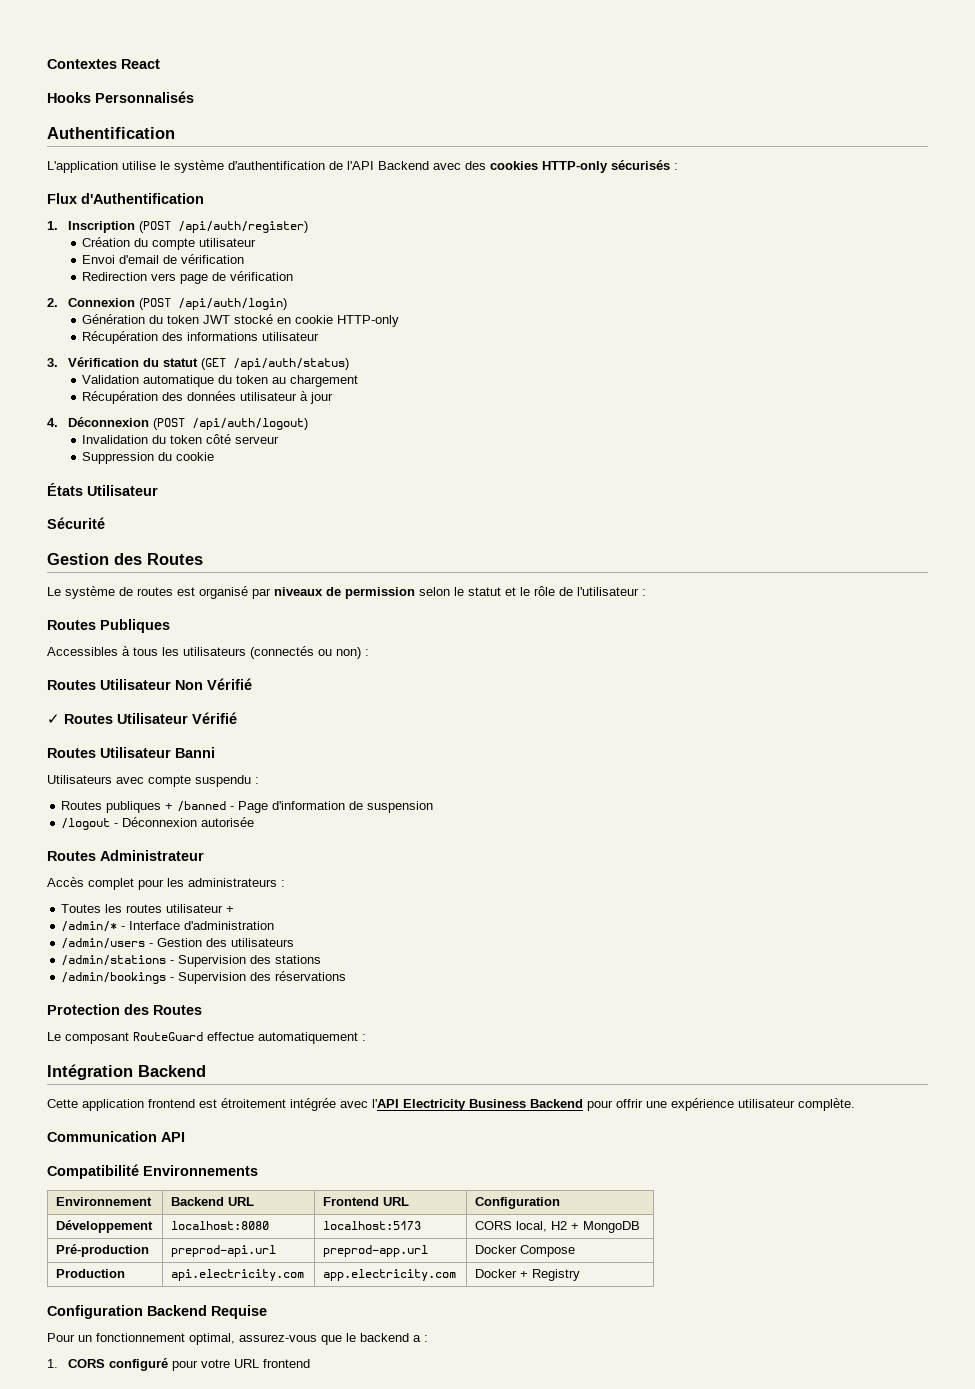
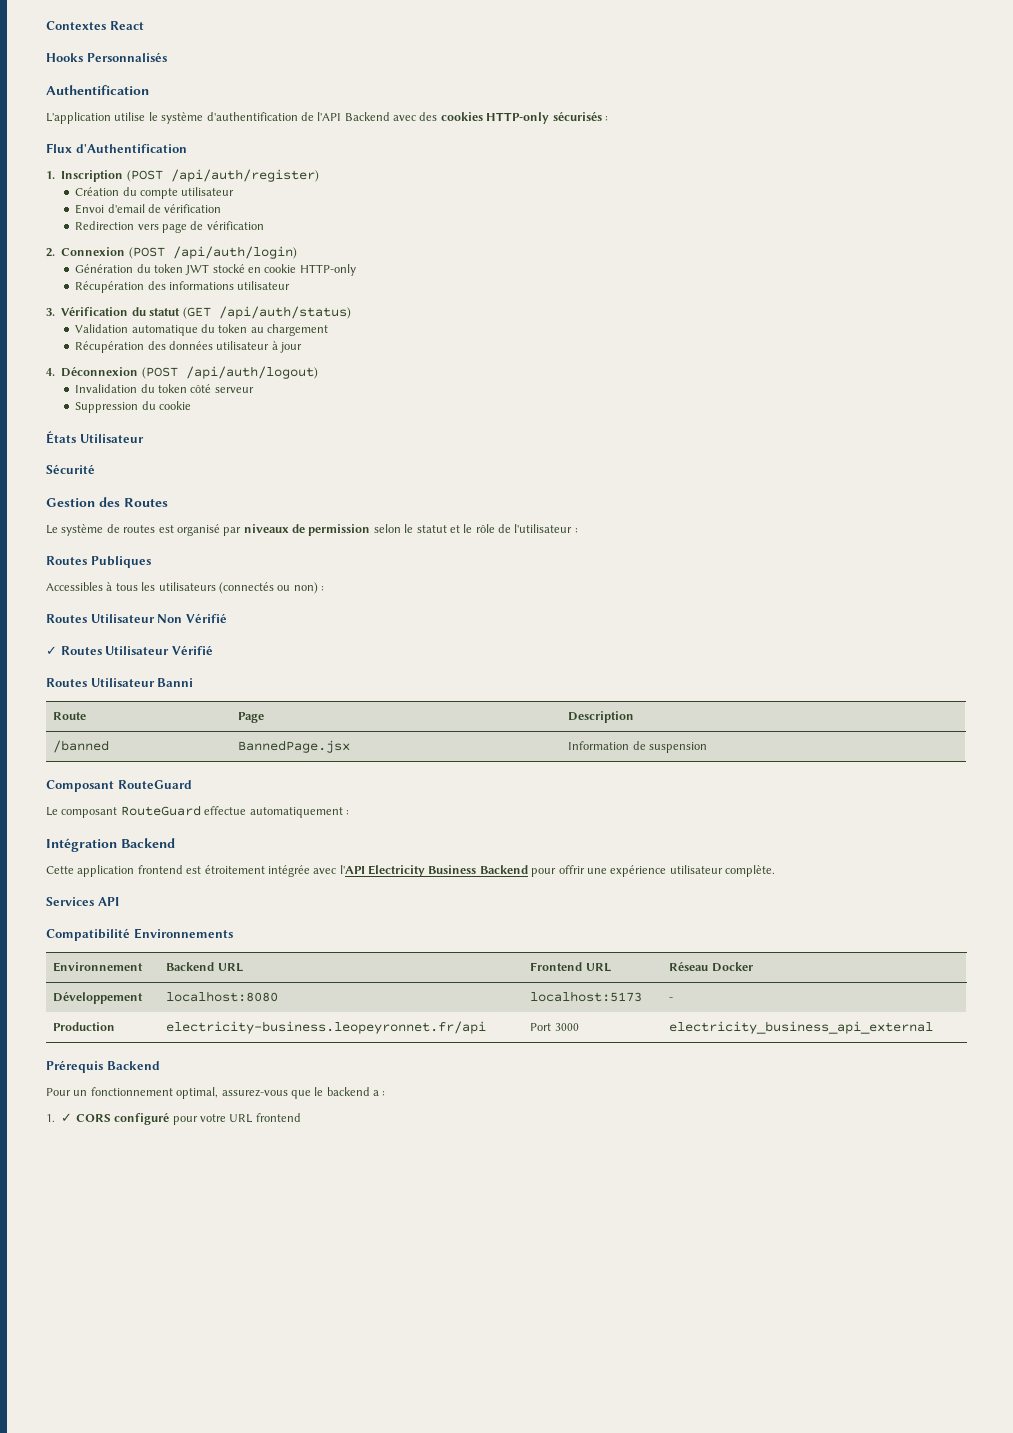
- Utilisateurs avec compte suspendu :
- Routes publiques + /banned - Page d'information de suspension
- /logout - Déconnexion autorisée
- Routes Administrateur
- Accès complet pour les administrateurs :
- Toutes les routes utilisateur +
- /admin/* - Interface d'administration
- /admin/users - Gestion des utilisateurs
- /admin/stations - Supervision des stations
- /admin/bookings - Supervision des réservations
- Protection des Routes
+ Route | Page | Description
+ /banned | BannedPage.jsx | Information de suspension
+ Composant RouteGuard
- Communication API
+ Services API
- Environnement | Backend URL | Frontend URL | Configuration
+ Environnement | Backend URL | Frontend URL | Réseau Docker
- Développement | localhost:8080 | localhost:5173 | CORS local, H2 + MongoDB
- Pré-production | preprod-api.url | preprod-app.url | Docker Compose
- Production | api.electricity.com | app.electricity.com | Docker + Registry
- Configuration Backend Requise
+ Développement | localhost:8080 | localhost:5173 | -
+ Production | electricity-business.leopeyronnet.fr/api | Port 3000 | electricity_business_api_external
+ Prérequis Backend
- 1. CORS configuré pour votre URL frontend
+ 1. ✓ CORS configuré pour votre URL frontend

